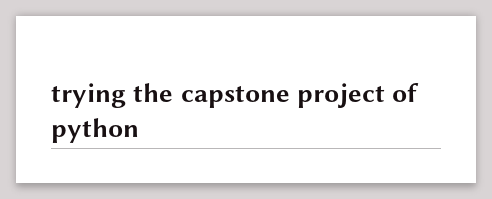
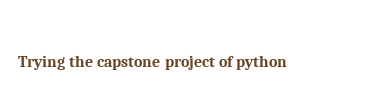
- trying the capstone project of python
+ Trying the capstone project of python

